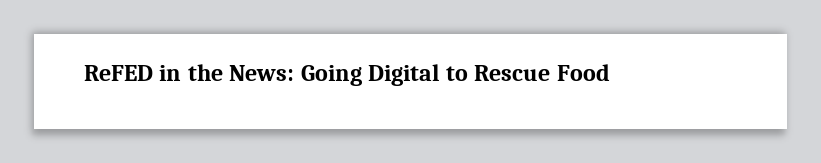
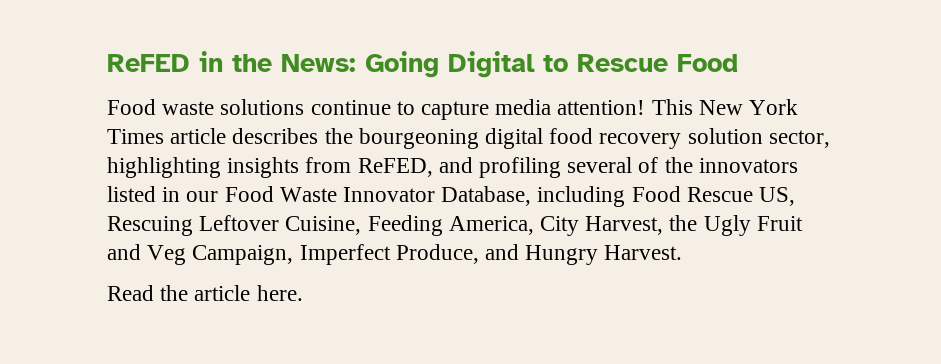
+ Food waste solutions continue to capture media attention! This New York Times article describes the bourgeoning digital food recovery solution sector, highlighting insights from ReFED, and profiling several of the innovators listed in our Food Waste Innovator Database, including Food Rescue US, Rescuing Leftover Cuisine, Feeding America, City Harvest, the Ugly Fruit and Veg Campaign, Imperfect Produce, and Hungry Harvest.
+ Read the article here.

